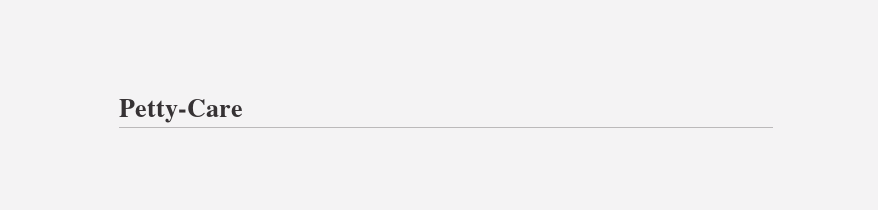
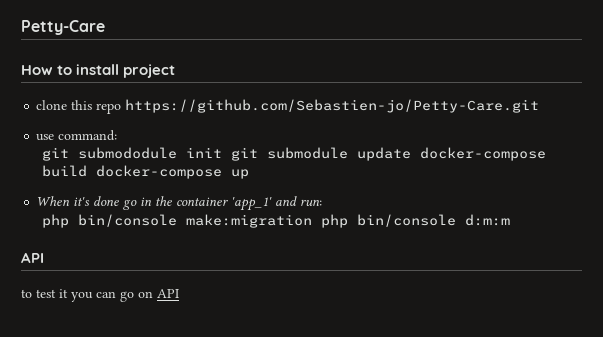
+ How to install project
+ clone this repo https://github.com/Sebastien-jo/Petty-Care.git
+ use command:
+ git submododule init git submodule update docker-compose build docker-compose up
+ When it's done go in the container 'app_1' and run:
+ php bin/console make:migration php bin/console d:m:m
+ API
+ to test it you can go on API

